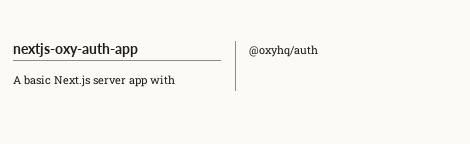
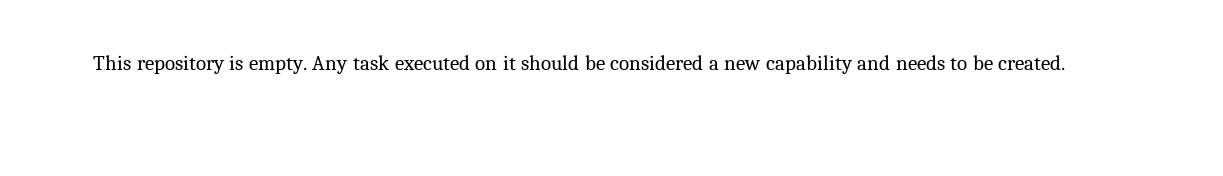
- nextjs-oxy-auth-app
- A basic Next.js server app with @oxyhq/auth
+ This repository is empty. Any task executed on it should be considered a new capability and needs to be created.

